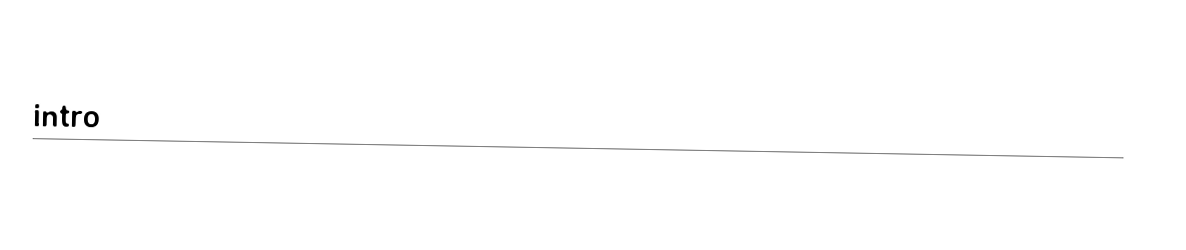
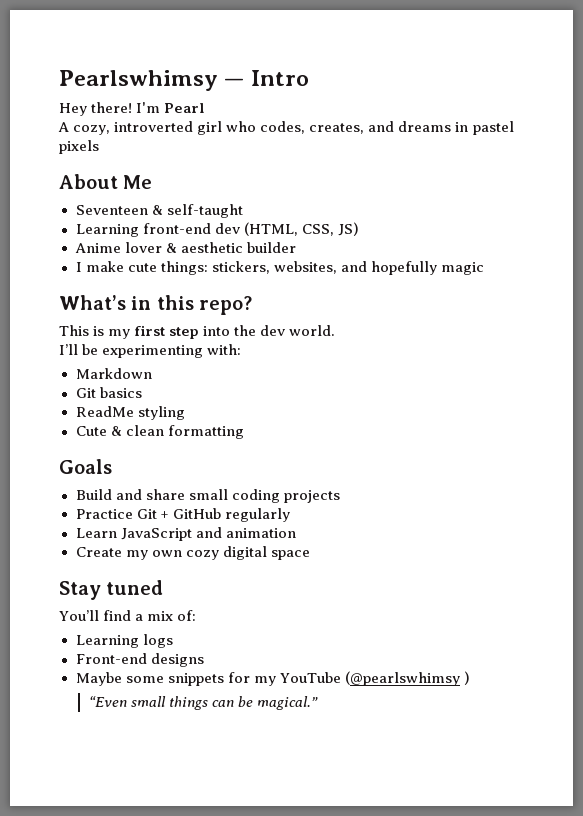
- intro
+ Pearlswhimsy — Intro
+ Hey there! I'm Pearl
+ A cozy, introverted girl who codes, creates, and dreams in pastel pixels
+ About Me
+ Seventeen & self-taught
+ Learning front-end dev (HTML, CSS, JS)
+ Anime lover & aesthetic builder
+ I make cute things: stickers, websites, and hopefully magic
+ What’s in this repo?
+ This is my first step into the dev world.
+ I’ll be experimenting with:
+ Markdown
+ Git basics
+ ReadMe styling
+ Cute & clean formatting
+ Goals
+ Build and share small coding projects
+ Practice Git + GitHub regularly
+ Learn JavaScript and animation
+ Create my own cozy digital space
+ Stay tuned
+ You’ll find a mix of:
+ Learning logs
+ Front-end designs
+ Maybe some snippets for my YouTube (@pearlswhimsy )
+ “Even small things can be magical.”

